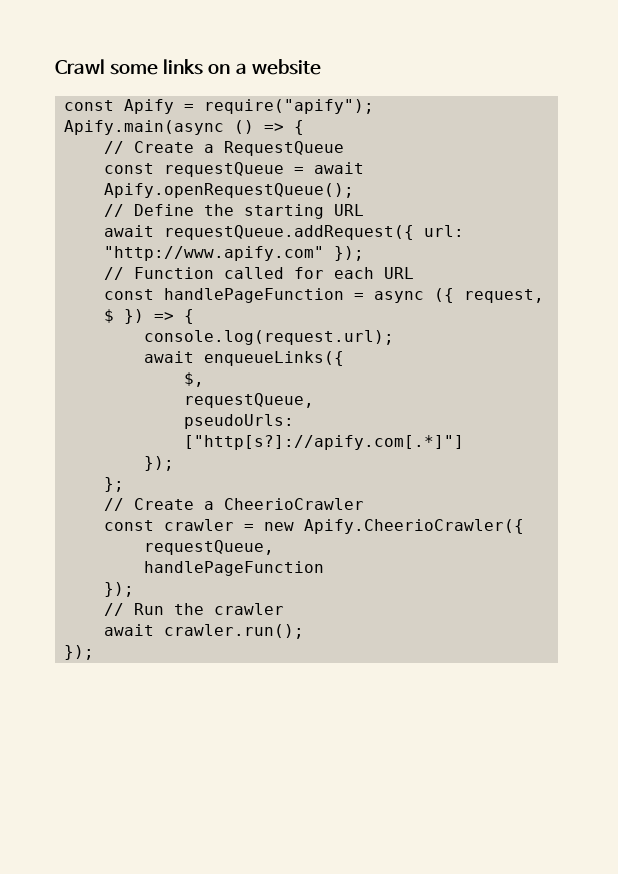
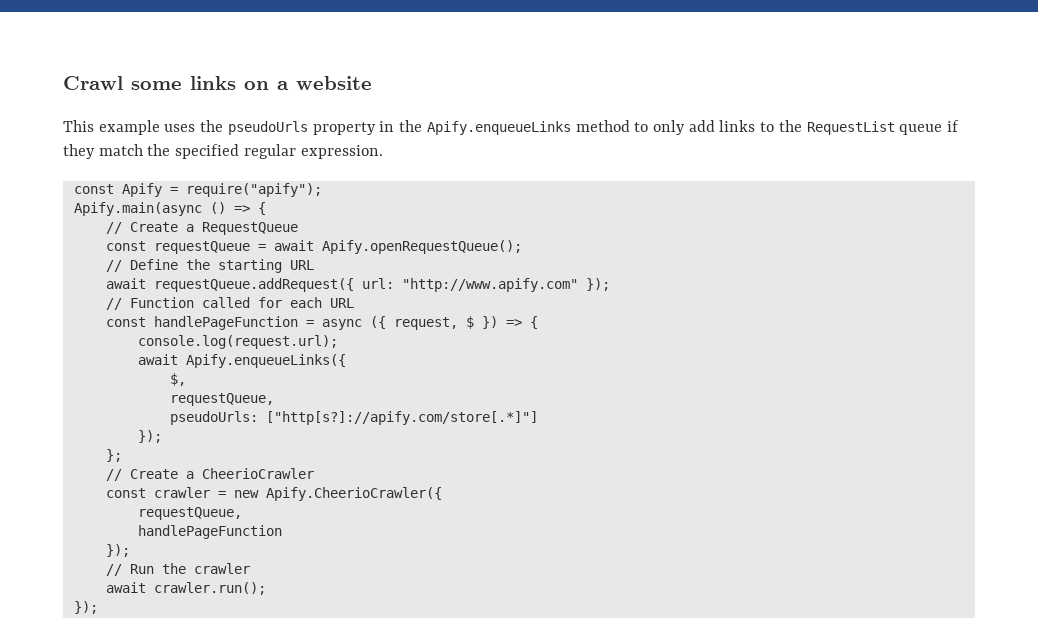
+ This example uses the pseudoUrls property in the Apify.enqueueLinks method to only add links to the RequestList queue if they match the specified regular expression.
- await enqueueLinks({
+ await Apify.enqueueLinks({
- pseudoUrls: ["http[s?]://apify.com[.*]"]
+ pseudoUrls: ["http[s?]://apify.com/store[.*]"]

